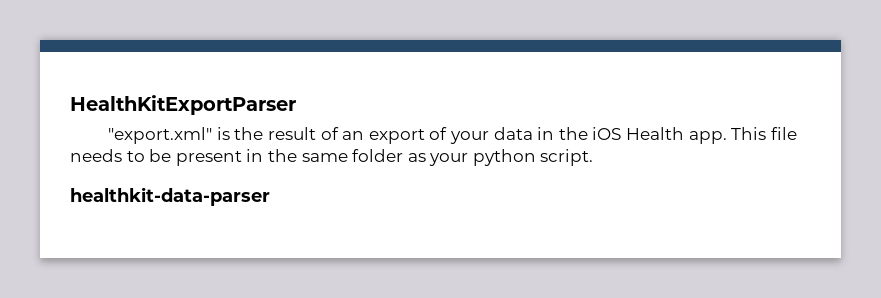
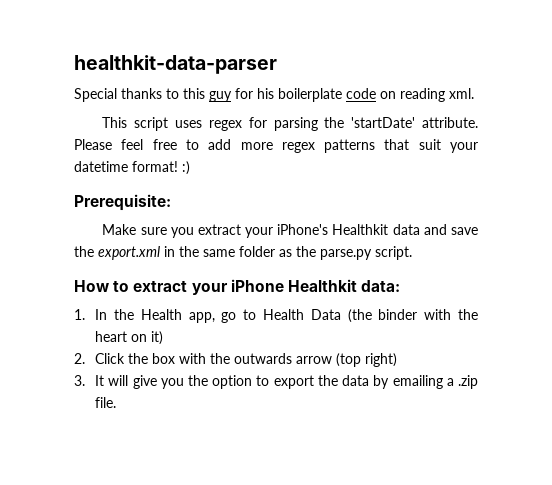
- HealthKitExportParser
- "export.xml" is the result of an export of your data in the iOS Health app. This file needs to be present in the same folder as your python script.
+ healthkit-data-parser
+ Special thanks to this guy for his boilerplate code on reading xml.
+ This script uses regex for parsing the 'startDate' attribute. Please feel free to add more regex patterns that suit your datetime format! :)
+ Prerequisite:
+ Make sure you extract your iPhone's Healthkit data and save the export.xml in the same folder as the parse.py script.
- healthkit-data-parser
+ How to extract your iPhone Healthkit data:
+ 1. In the Health app, go to Health Data (the binder with the heart on it)
+ 2. Click the box with the outwards arrow (top right)
+ 3. It will give you the option to export the data by emailing a .zip file.

